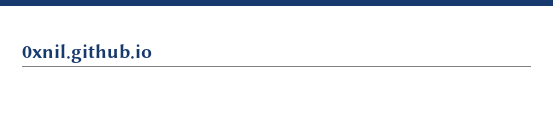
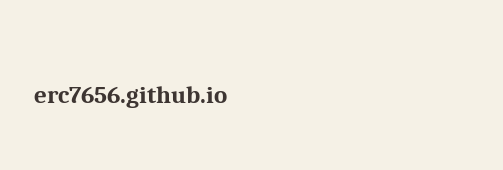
- 0xnil.github.io
+ erc7656.github.io

